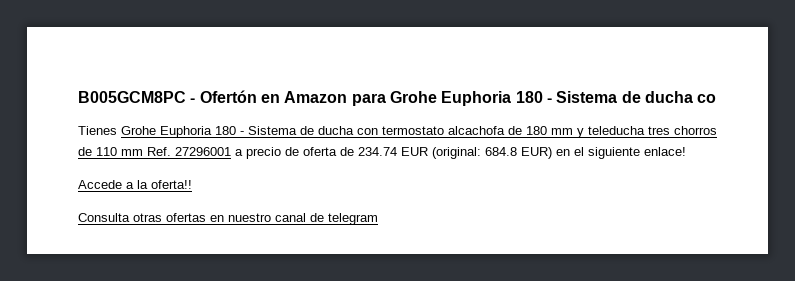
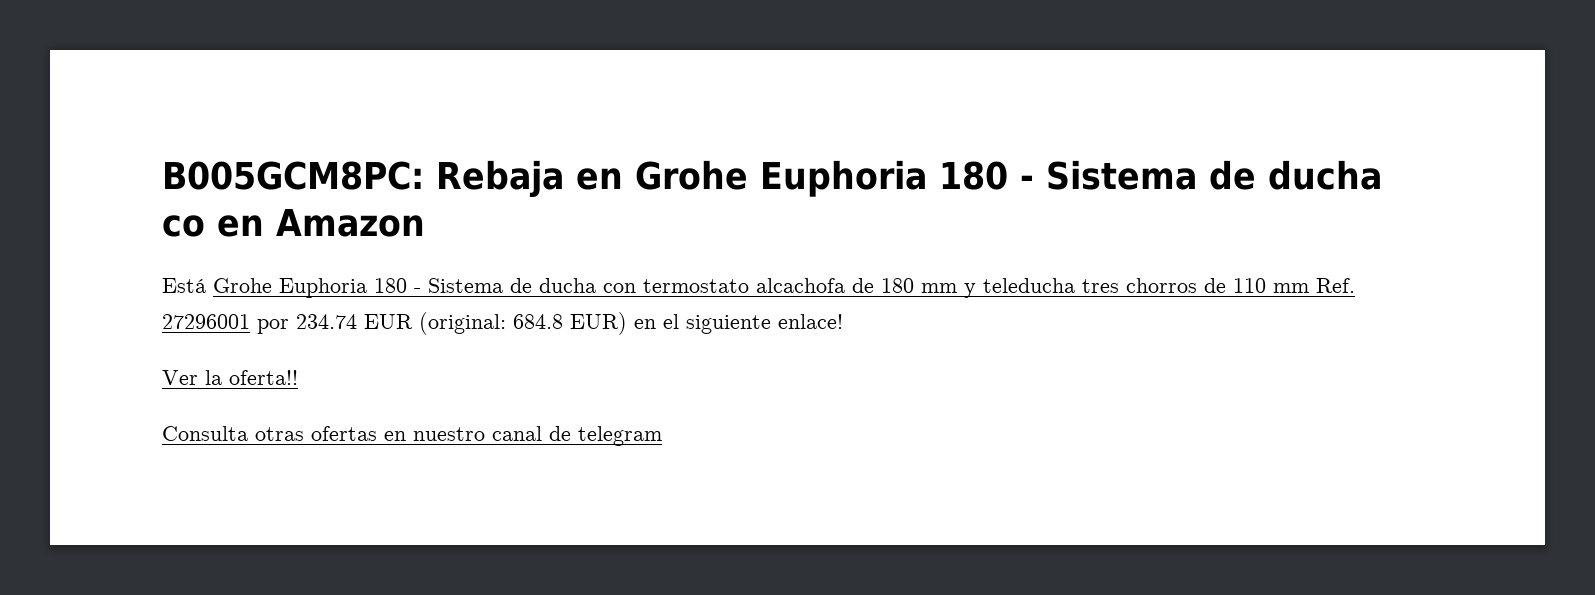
- B005GCM8PC - Ofertón en Amazon para Grohe Euphoria 180 - Sistema de ducha co
- Tienes Grohe Euphoria 180 - Sistema de ducha con termostato alcachofa de 180 mm y teleducha tres chorros de 110 mm Ref. 27296001 a precio de oferta de 234.74 EUR (original: 684.8 EUR) en el siguiente enlace!
+ B005GCM8PC: Rebaja en Grohe Euphoria 180 - Sistema de ducha co en Amazon
+ Está Grohe Euphoria 180 - Sistema de ducha con termostato alcachofa de 180 mm y teleducha tres chorros de 110 mm Ref. 27296001 por 234.74 EUR (original: 684.8 EUR) en el siguiente enlace!
- Accede a la oferta!!
+ Ver la oferta!!

